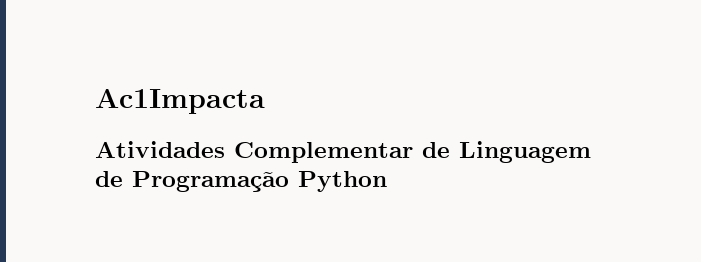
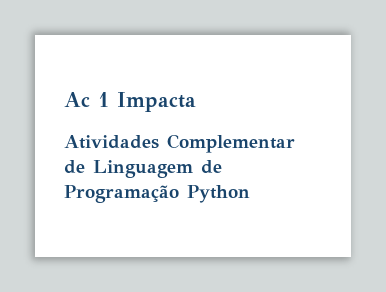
- Ac1Impacta
+ Ac 1 Impacta

